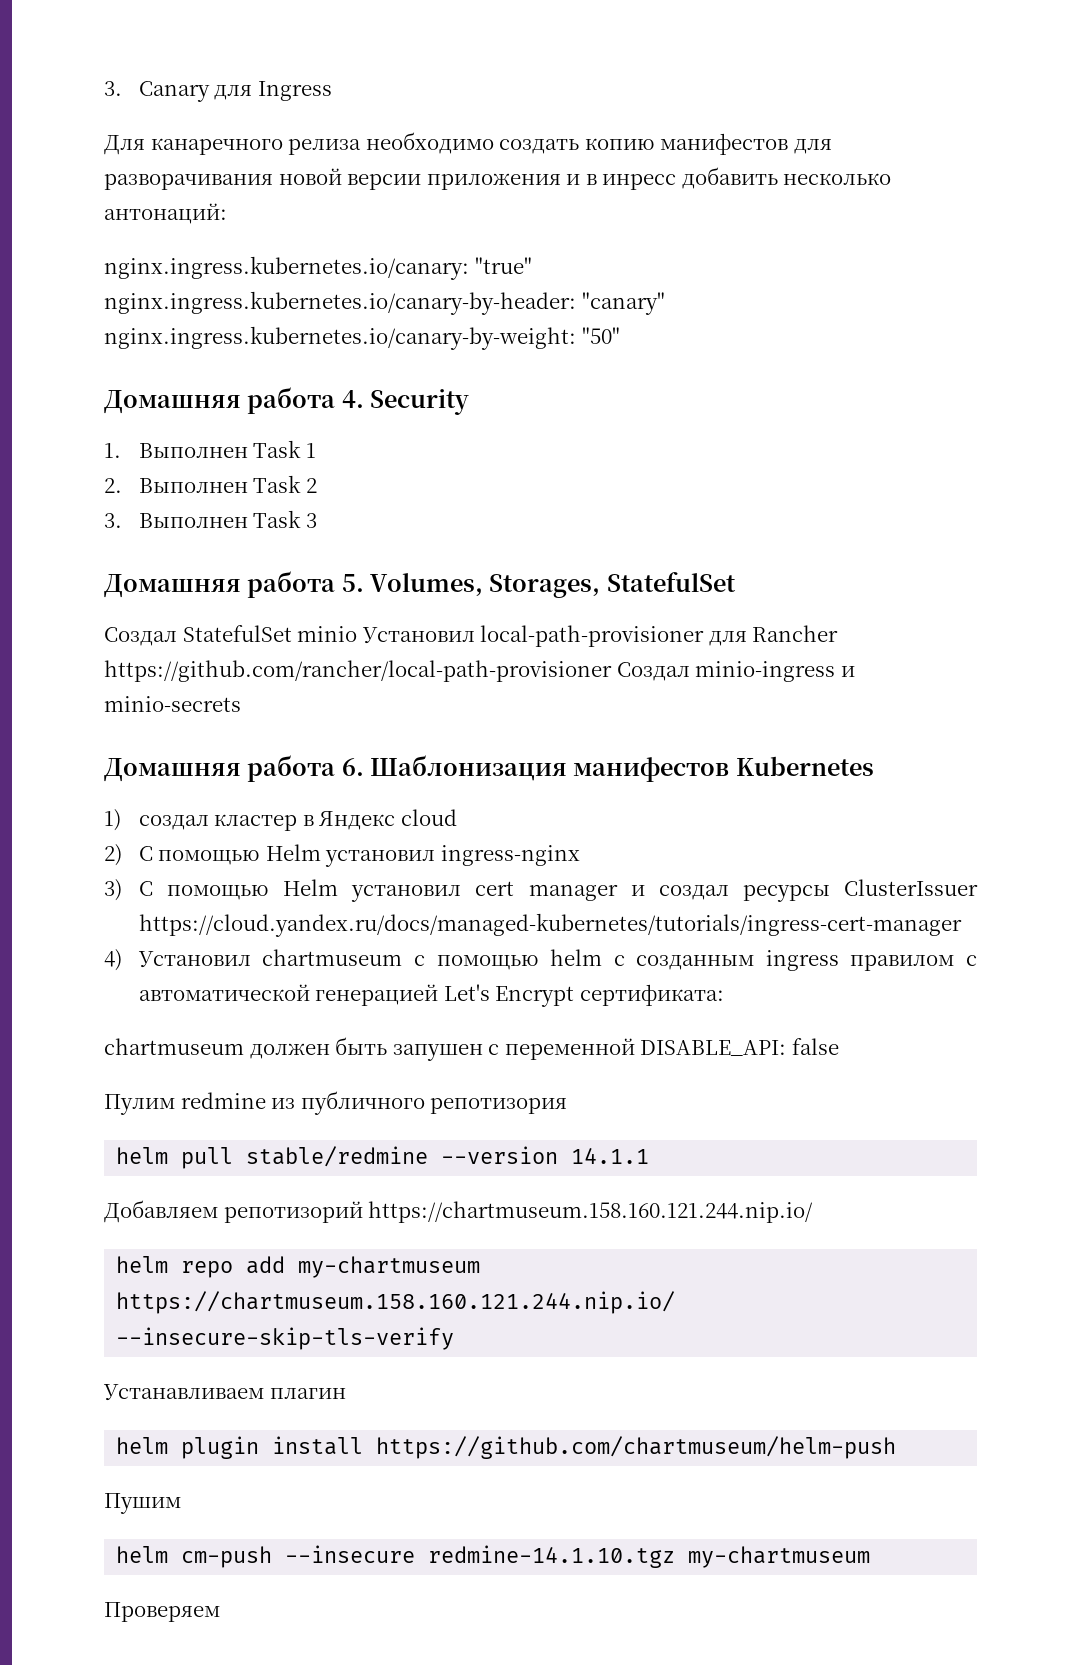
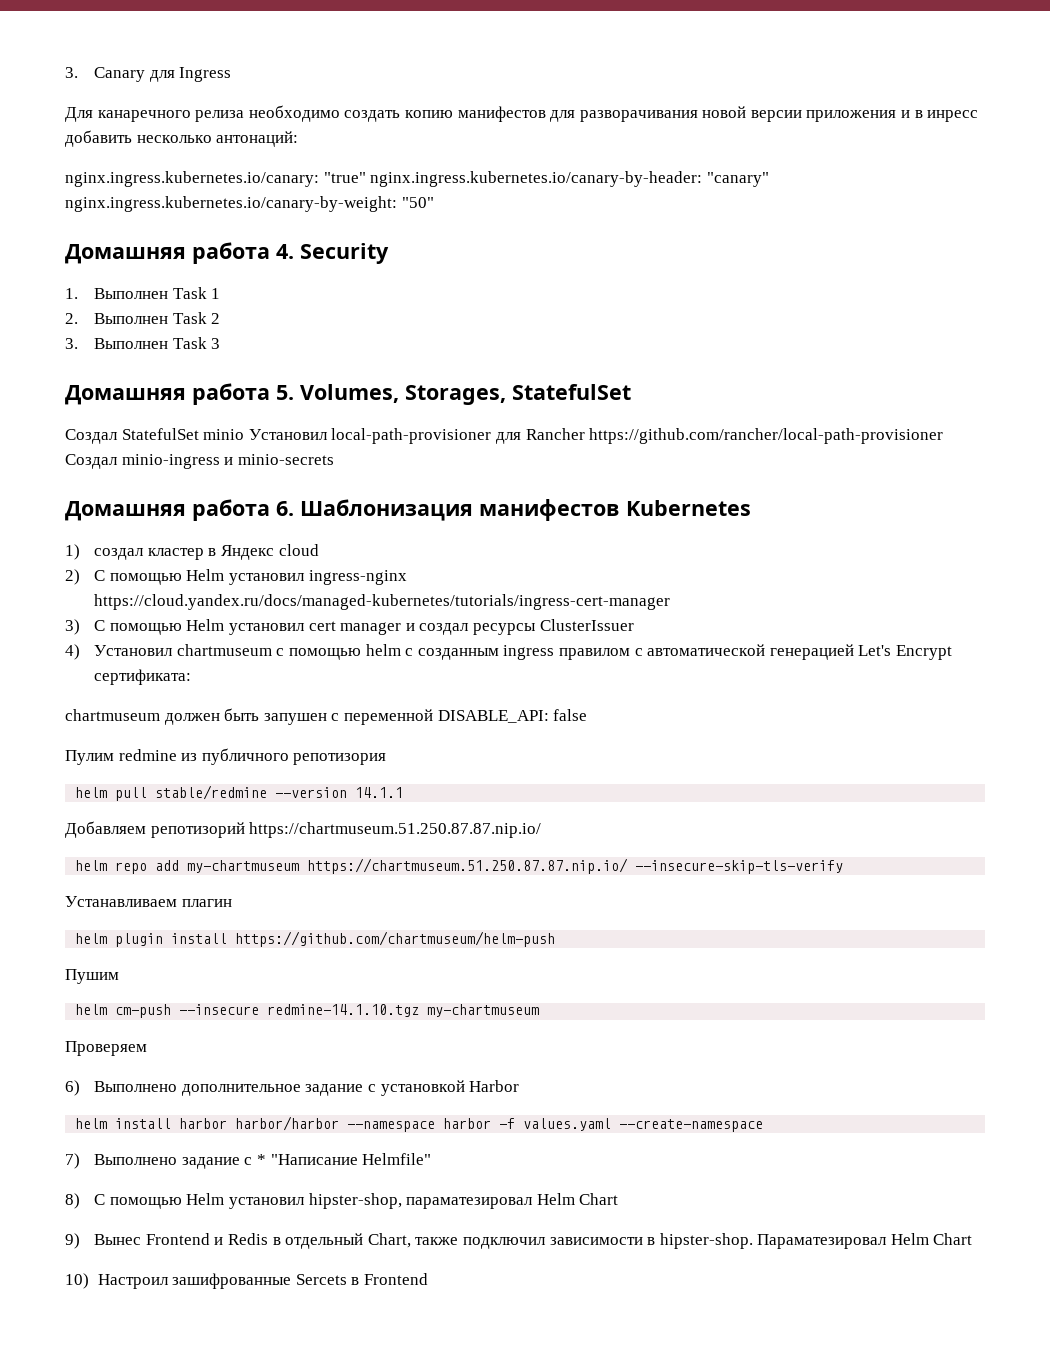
- 2) C помощью Helm установил ingress-nginx
+ 2) C помощью Helm установил ingress-nginx https://cloud.yandex.ru/docs/managed-kubernetes/tutorials/ingress-cert-manager
- 3) C помощью Helm установил cert manager и создал ресурсы ClusterIssuer https://cloud.yandex.ru/docs/managed-kubernetes/tutorials/ingress-cert-manager
+ 3) C помощью Helm установил cert manager и создал ресурсы ClusterIssuer
- Добавляем репотизорий https://chartmuseum.158.160.121.244.nip.io/
+ Добавляем репотизорий https://chartmuseum.51.250.87.87.nip.io/
- helm repo add my-chartmuseum https://chartmuseum.158.160.121.244.nip.io/ --insecure-skip-tls-verify
+ helm repo add my-chartmuseum https://chartmuseum.51.250.87.87.nip.io/ --insecure-skip-tls-verify
+ 6) Выполнено дополнительное задание с установкой Harbor
+ helm install harbor harbor/harbor --namespace harbor -f values.yaml --create-namespace
+ 7) Выполнено задание с * "Написание Helmfile"
+ 8) C помощью Helm установил hipster-shop, параматезировал Helm Chart
+ 9) Вынес Frontend и Redis в отдельный Chart, также подключил зависимости в hipster-shop. Параматезировал Helm Chart
+ 10) Настроил зашифрованные Sercets в Frontend

